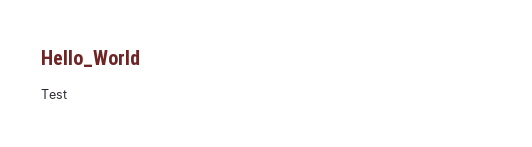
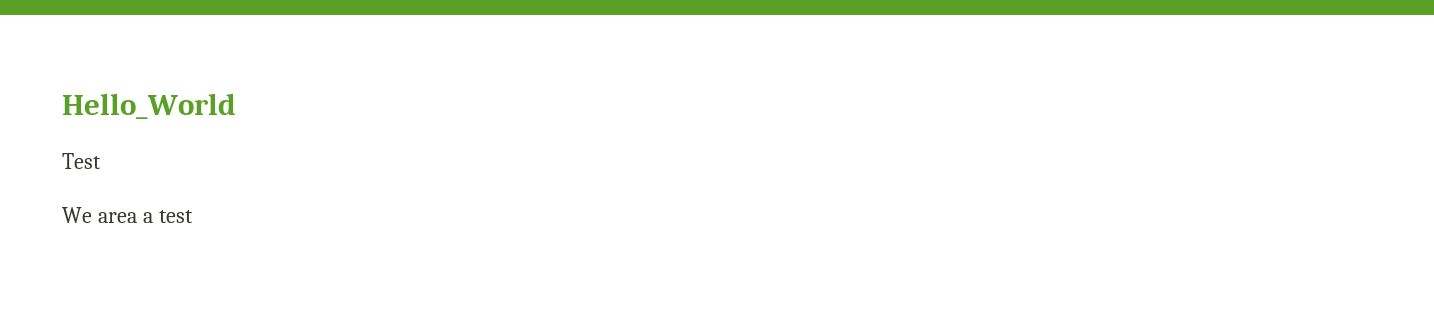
+ We area a test

